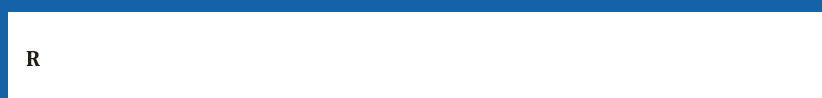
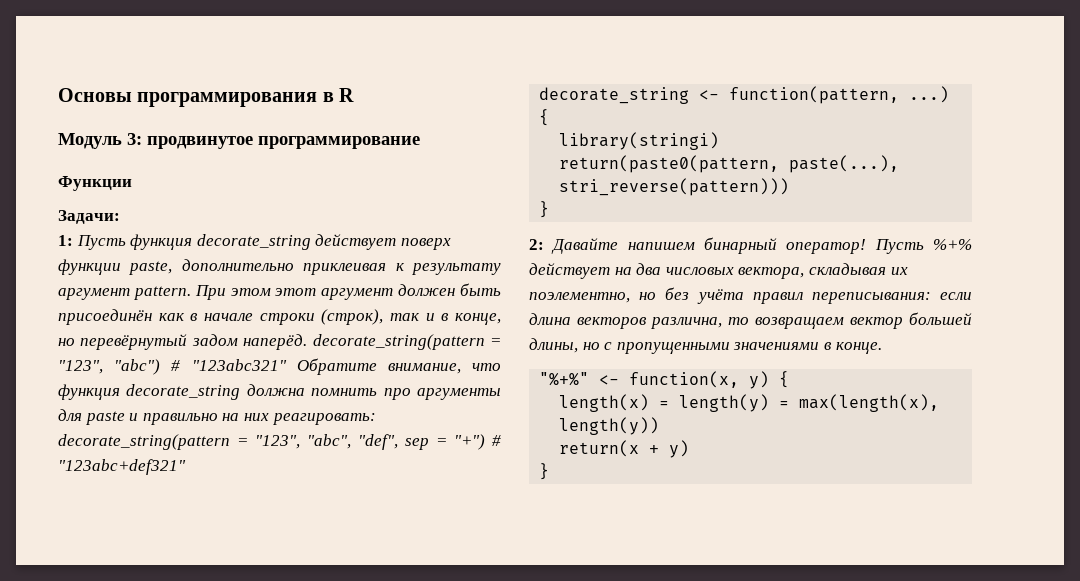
- R
+ Основы программирования в R
+ Модуль 3: продвинутое программирование
+ Функции
+ Задачи:
+ 1: Пусть функция decorate_string действует поверх функции paste, дополнительно приклеивая к результату аргумент pattern. При этом этот аргумент должен быть присоединён как в начале строки (строк), так и в конце, но перевёрнутый задом наперёд. decorate_string(pattern = "123", "abc") # "123abc321" Обратите внимание, что функция decorate_string должна помнить про аргументы для paste и правильно на них реагировать: decorate_string(pattern = "123", "abc", "def", sep = "+") # "123abc+def321"
+ decorate_string <- function(pattern, ...) {
+ library(stringi)
+ return(paste0(pattern, paste(...), stri_reverse(pattern)))
+ }
+ 2: Давайте напишем бинарный оператор! Пусть %+% действует на два числовых вектора, складывая их поэлементно, но без учёта правил переписывания: если длина векторов различна, то возвращаем вектор большей длины, но с пропущенными значениями в конце.
+ "%+%" <- function(x, y) {
+ length(x) = length(y) = max(length(x), length(y))
+ return(x + y)
+ }

